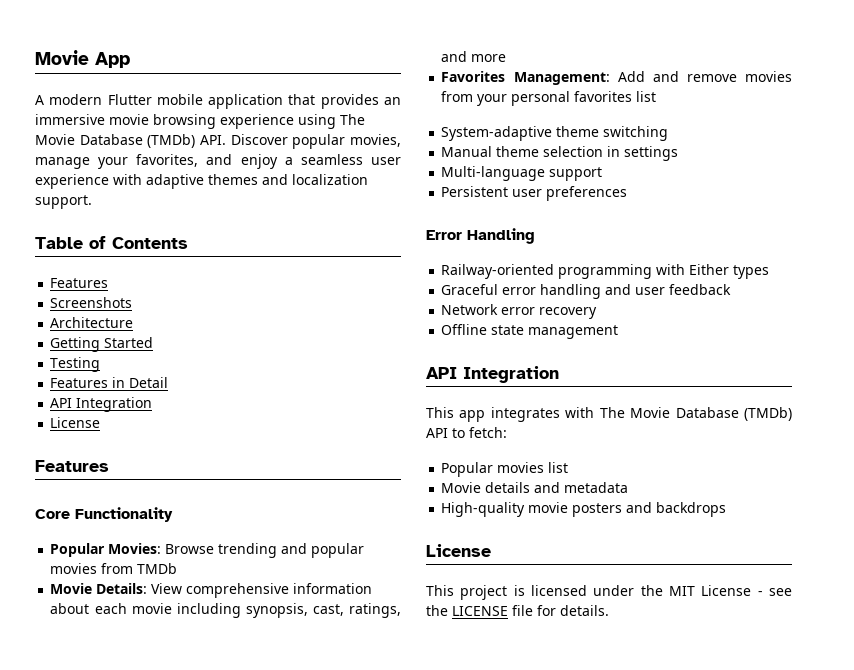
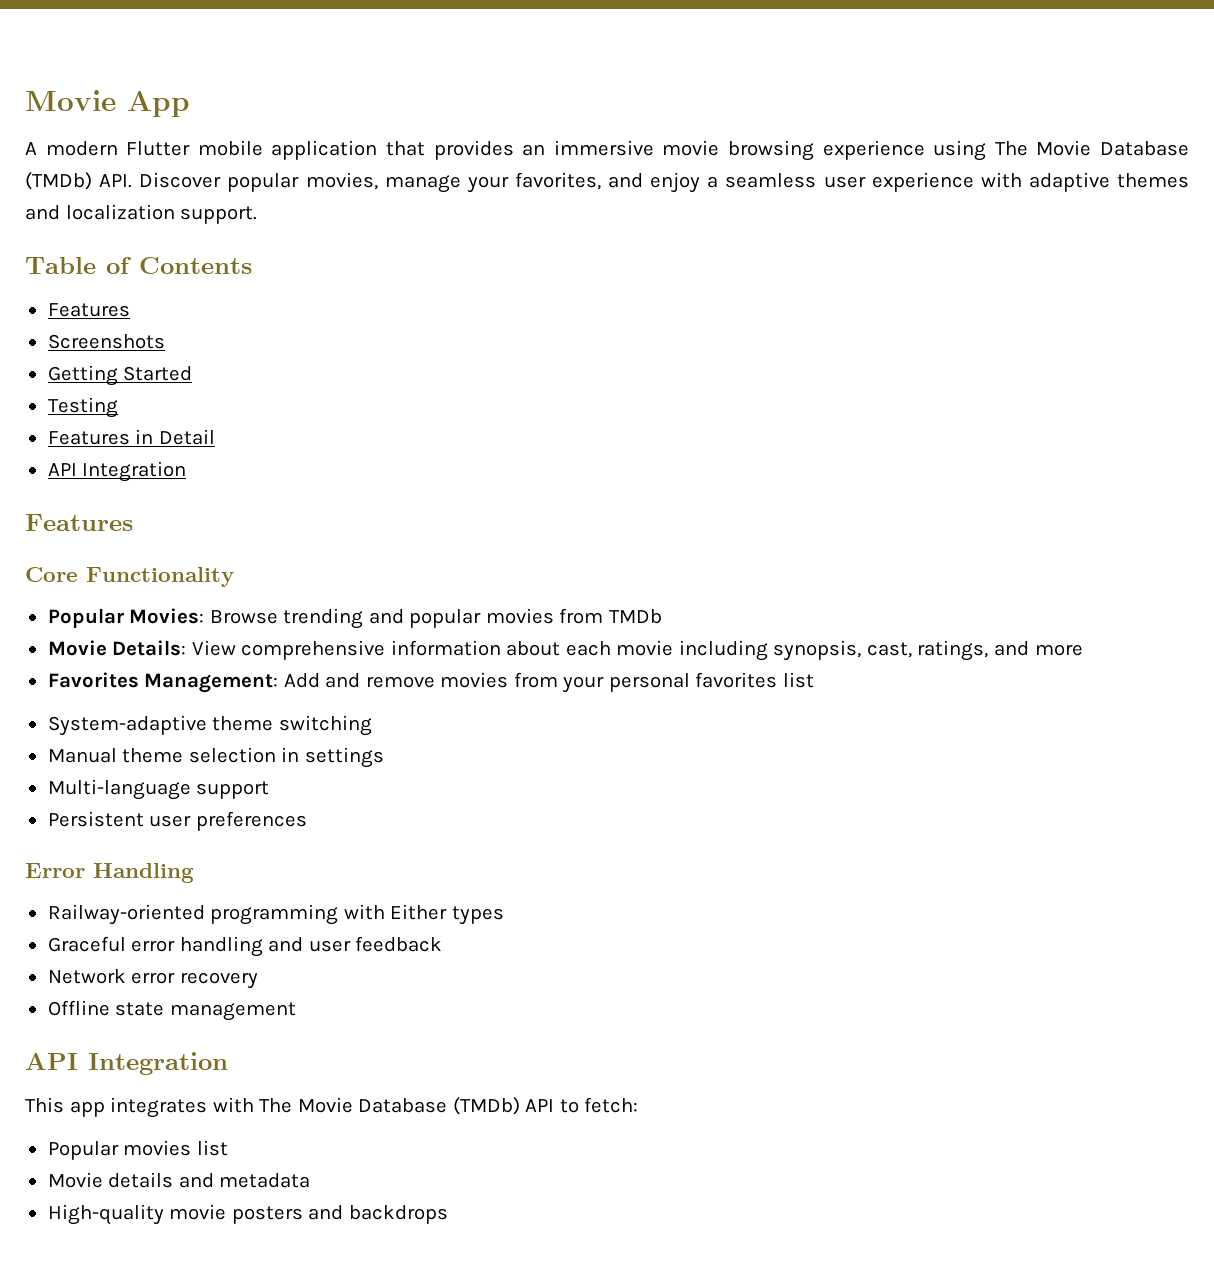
- Architecture
  Features in Detail
  API Integration
- License
  High-quality movie posters and backdrops
- License
- This project is licensed under the MIT License - see the LICENSE file for details.

